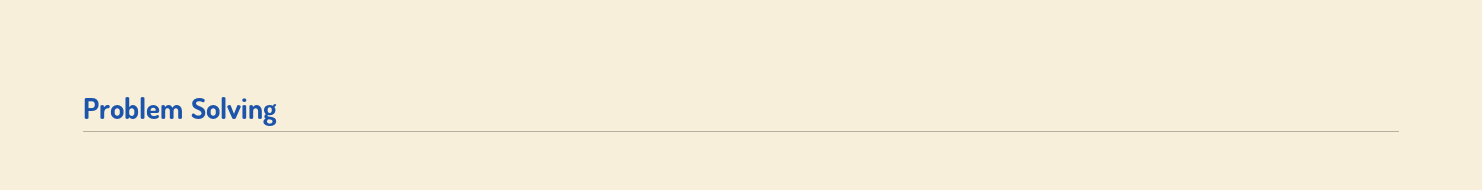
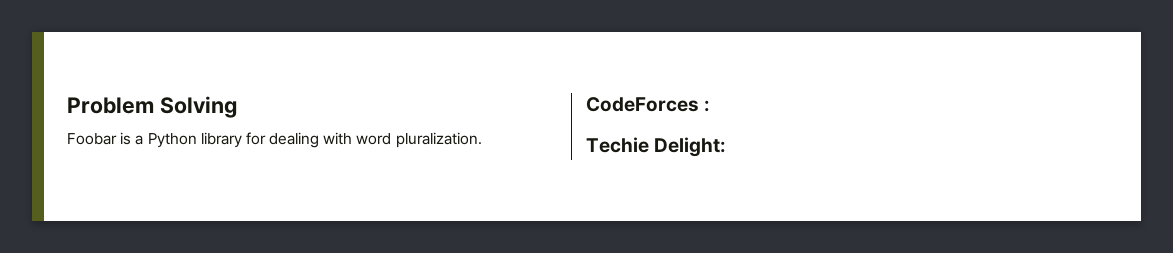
+ Foobar is a Python library for dealing with word pluralization.
+ CodeForces :
+ Techie Delight:

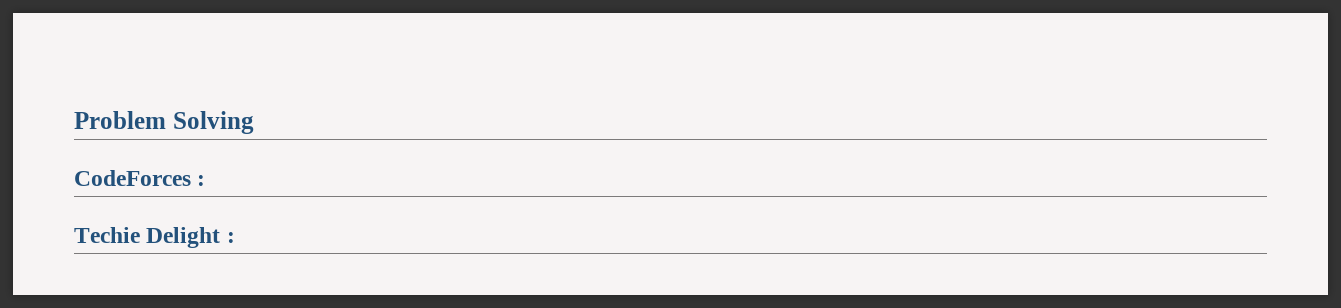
- Foobar is a Python library for dealing with word pluralization.
- Techie Delight:
+ Techie Delight :

